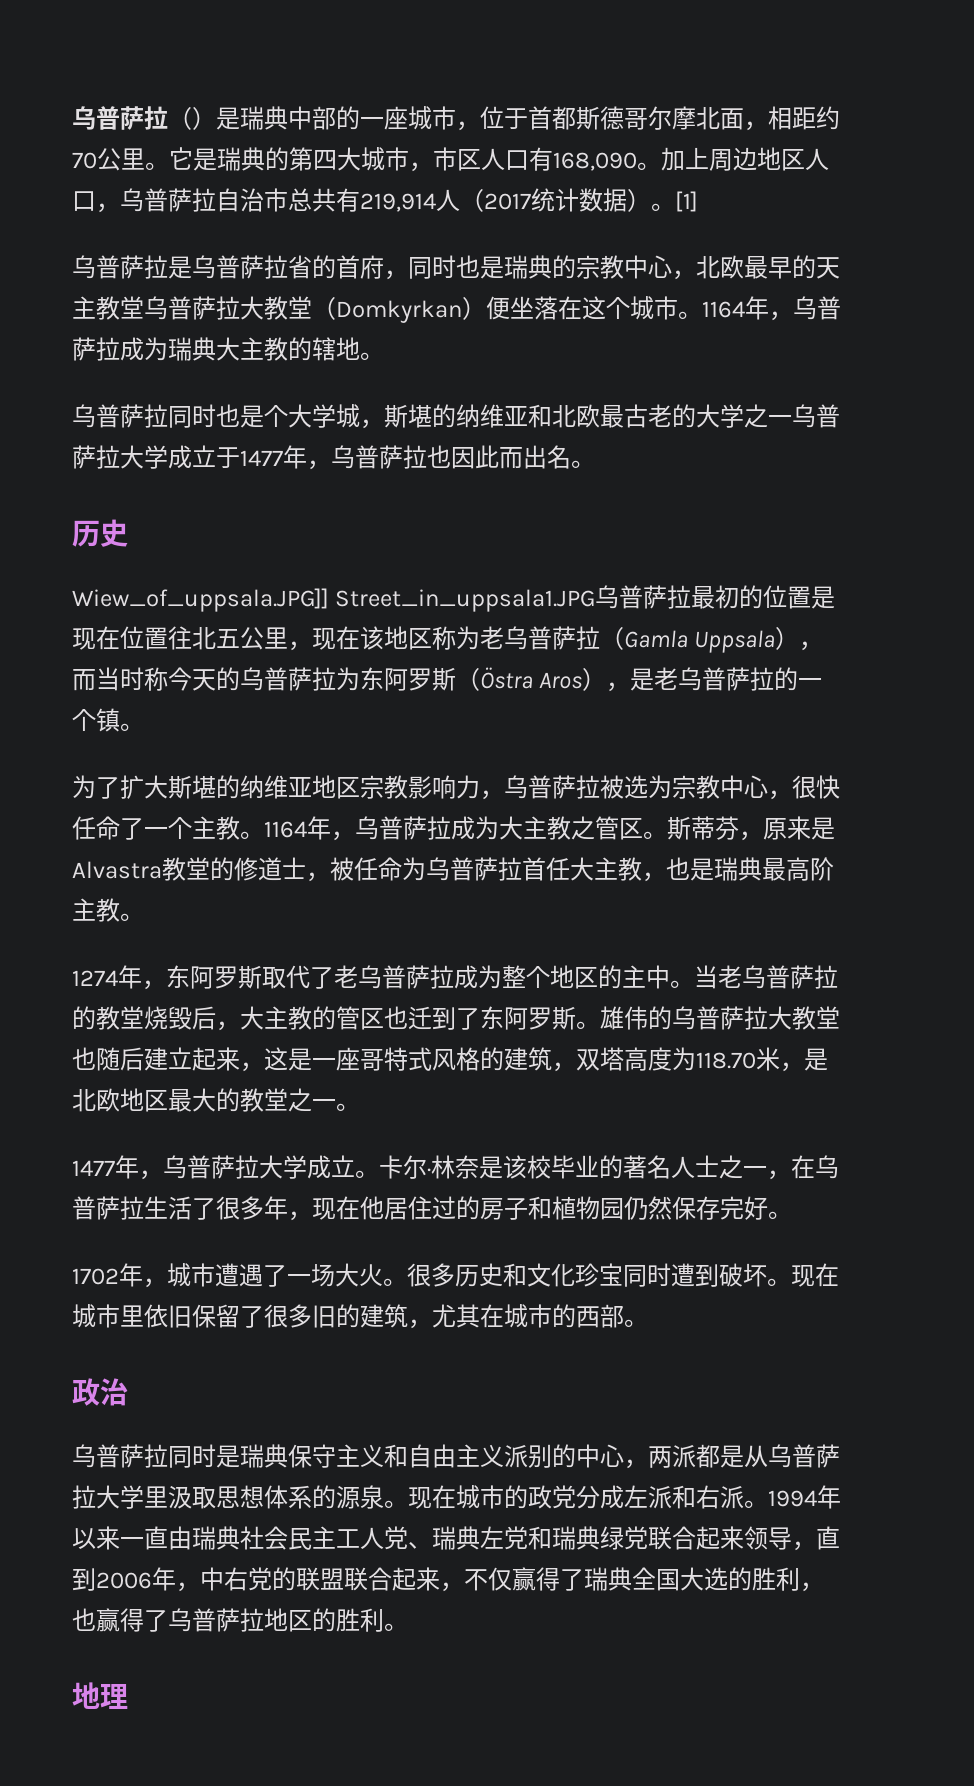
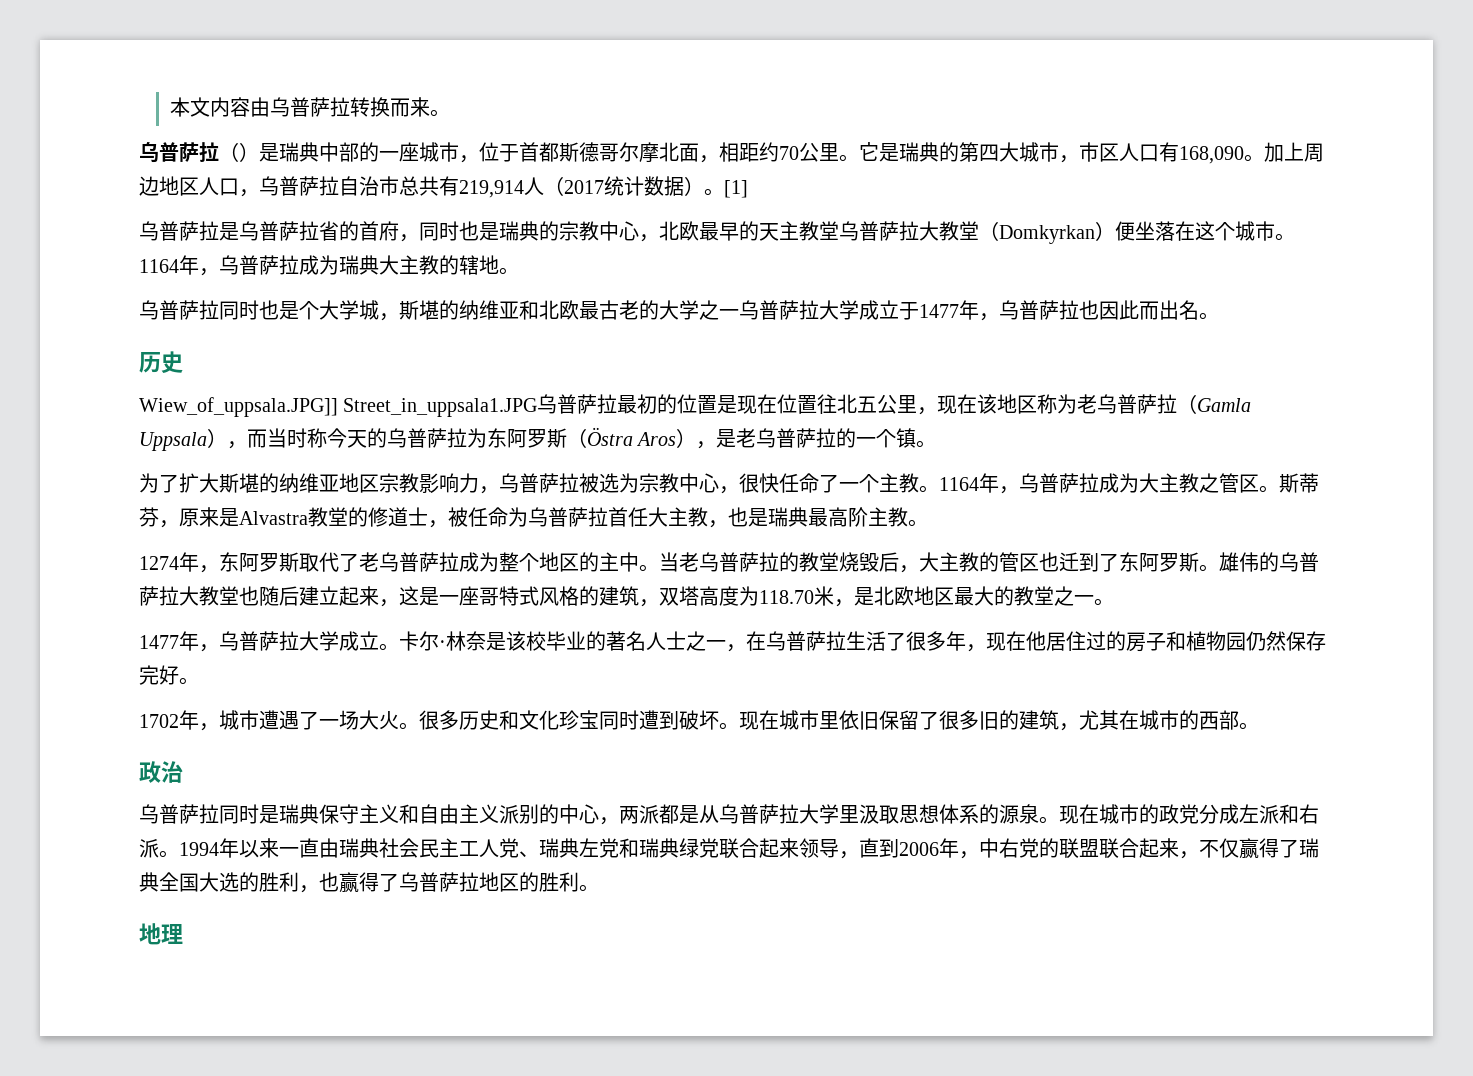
+ 本文内容由乌普萨拉转换而来。

